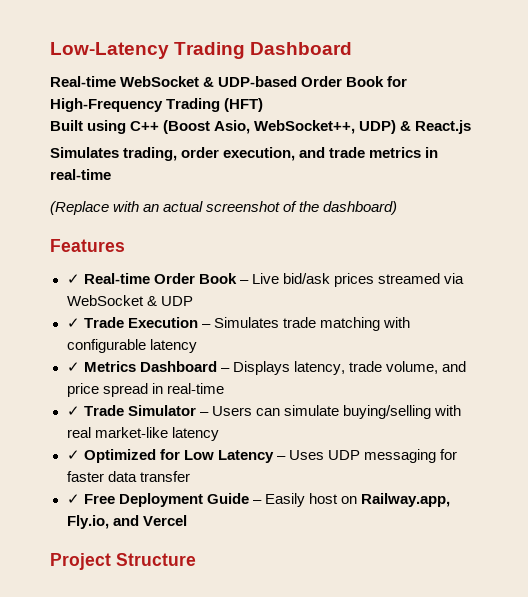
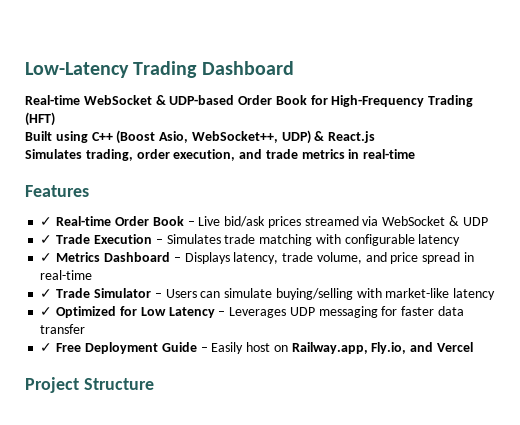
- (Replace with an actual screenshot of the dashboard)
- ✓ Trade Simulator – Users can simulate buying/selling with real market-like latency
+ ✓ Trade Simulator – Users can simulate buying/selling with market-like latency
- ✓ Optimized for Low Latency – Uses UDP messaging for faster data transfer
+ ✓ Optimized for Low Latency – Leverages UDP messaging for faster data transfer

